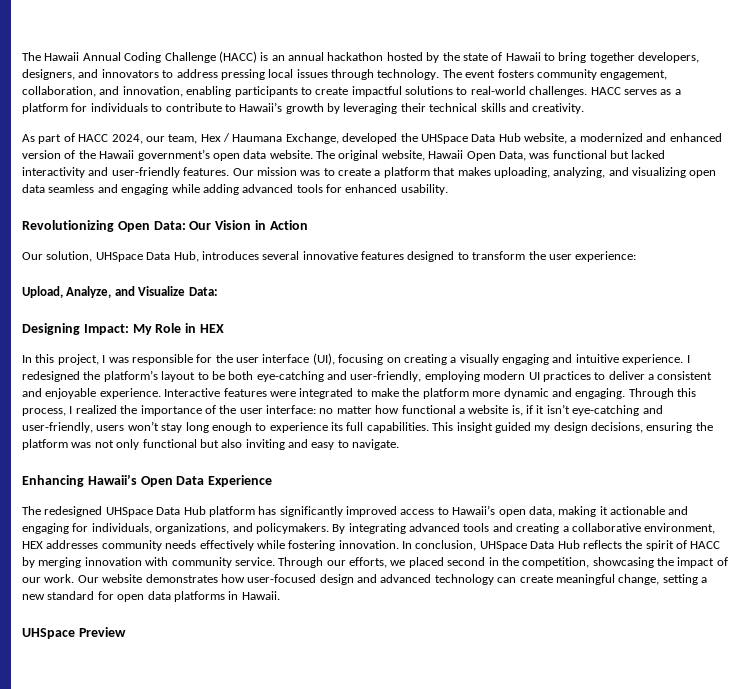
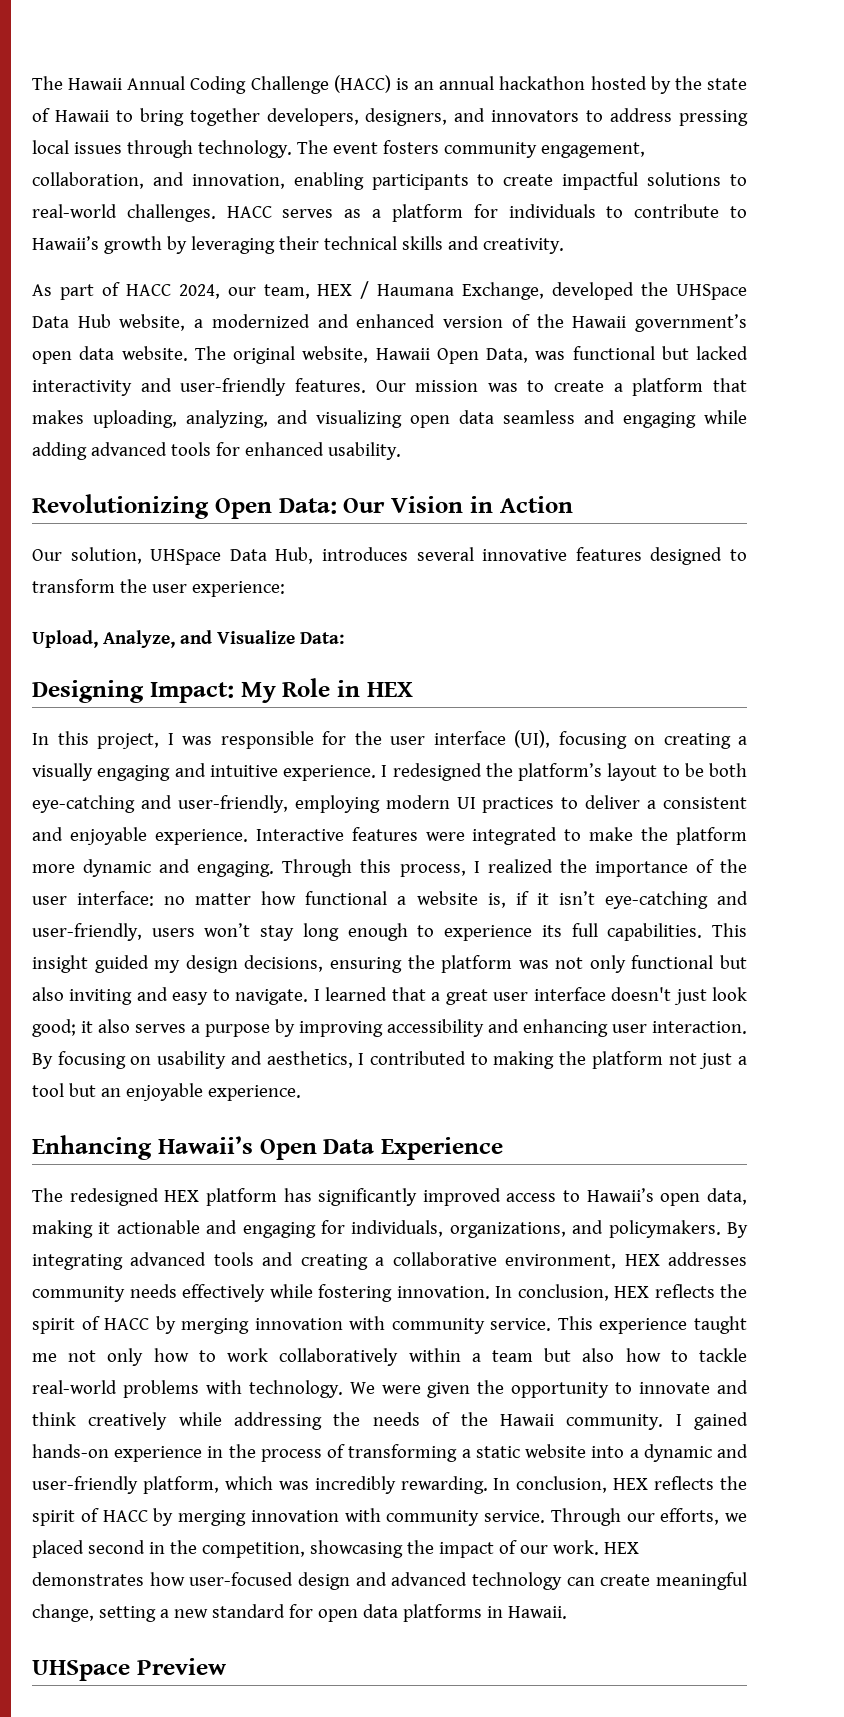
- As part of HACC 2024, our team, Hex / Haumana Exchange, developed the UHSpace Data Hub website, a modernized and enhanced version of the Hawaii government’s open data website.
+ As part of HACC 2024, our team, HEX / Haumana Exchange, developed the UHSpace Data Hub website, a modernized and enhanced version of the Hawaii government’s open data website.
+ I learned that a great user interface doesn't just look good; it also serves a purpose by improving accessibility and enhancing user interaction. By focusing on usability and aesthetics, I contributed to making the platform not just a tool but an enjoyable experience.
- The redesigned UHSpace Data Hub platform has significantly improved access to Hawaii’s open data, making it actionable and engaging for individuals, organizations, and policymakers.
+ The redesigned HEX platform has significantly improved access to Hawaii’s open data, making it actionable and engaging for individuals, organizations, and policymakers.
- In conclusion, UHSpace Data Hub reflects the spirit of HACC by merging innovation with community service.
+ In conclusion, HEX reflects the spirit of HACC by merging innovation with community service. This experience taught me not only how to work collaboratively within a team but also how to tackle real-world problems with technology. We were given the opportunity to innovate and think creatively while addressing the needs of the Hawaii community. I gained hands-on experience in the process of transforming a static website into a dynamic and user-friendly platform, which was incredibly rewarding. In conclusion, HEX reflects the spirit of HACC by merging innovation with community service.
- Our website demonstrates how user-focused design and advanced technology can create meaningful change, setting a new standard for open data platforms in Hawaii.
+ HEX demonstrates how user-focused design and advanced technology can create meaningful change, setting a new standard for open data platforms in Hawaii.

